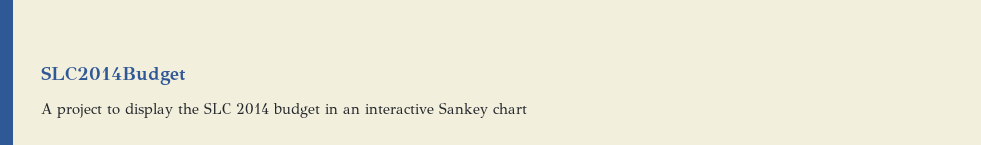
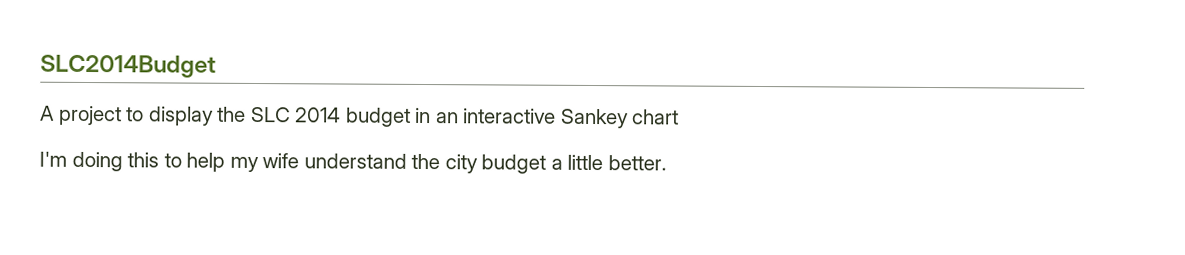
+ I'm doing this to help my wife understand the city budget a little better.

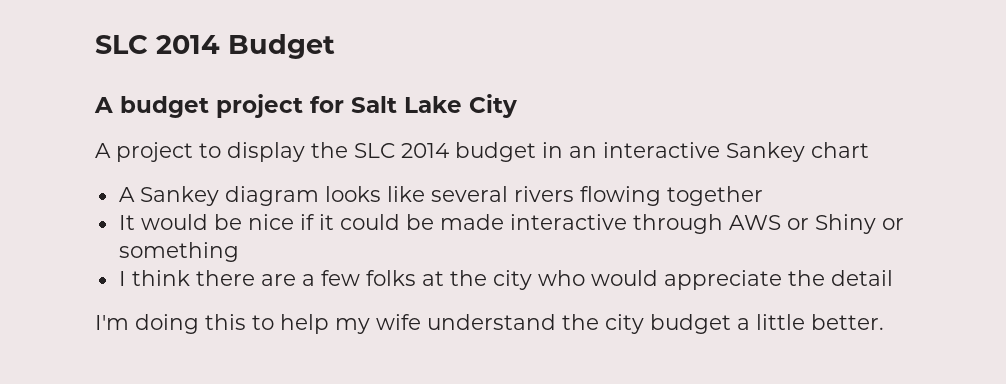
- SLC2014Budget
+ SLC 2014 Budget
+ A budget project for Salt Lake City
+ A Sankey diagram looks like several rivers flowing together
+ It would be nice if it could be made interactive through AWS or Shiny or something
+ I think there are a few folks at the city who would appreciate the detail

